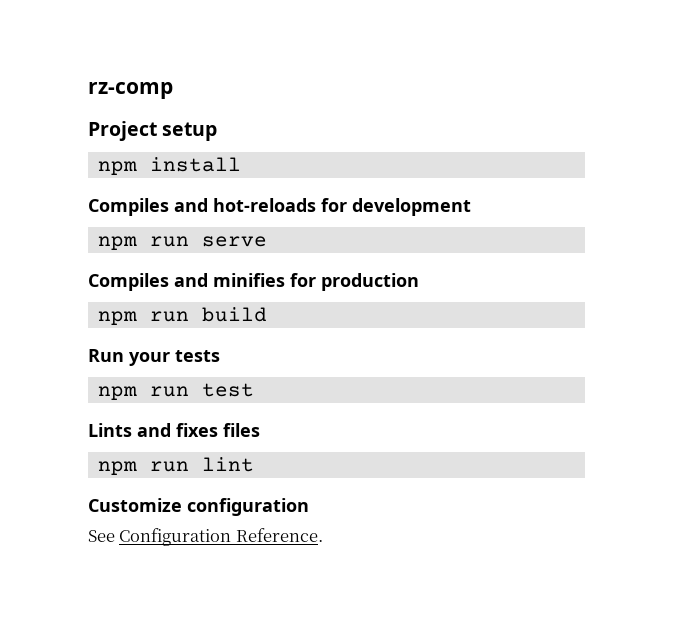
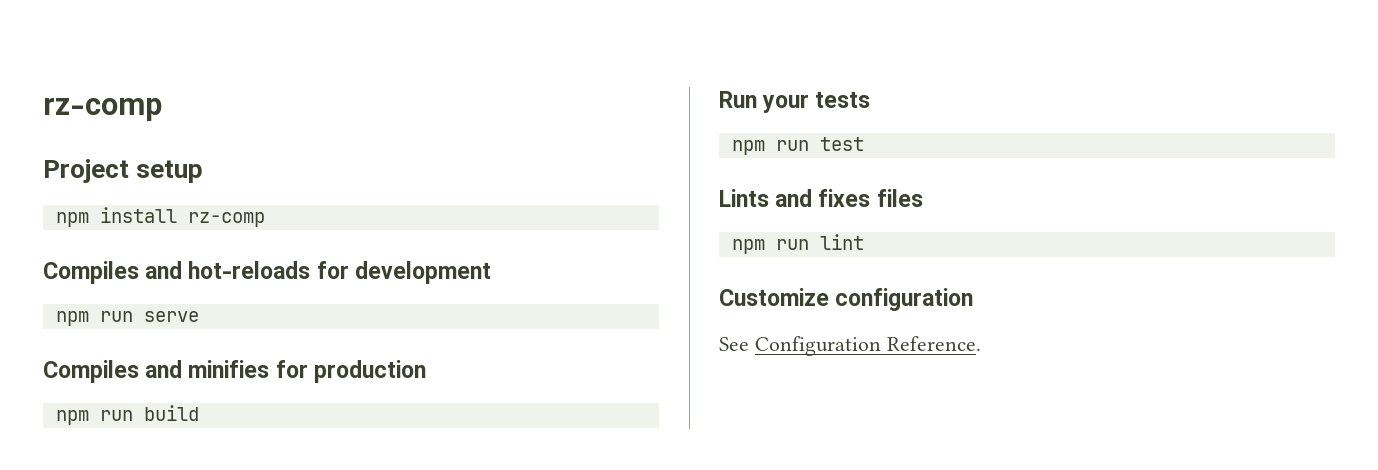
- npm install
+ npm install rz-comp

